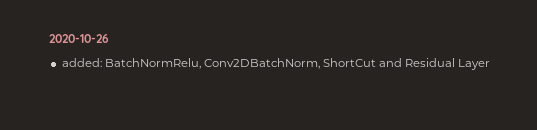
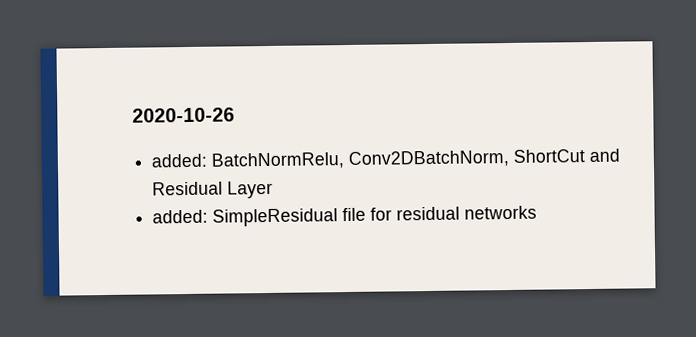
+ added: SimpleResidual file for residual networks

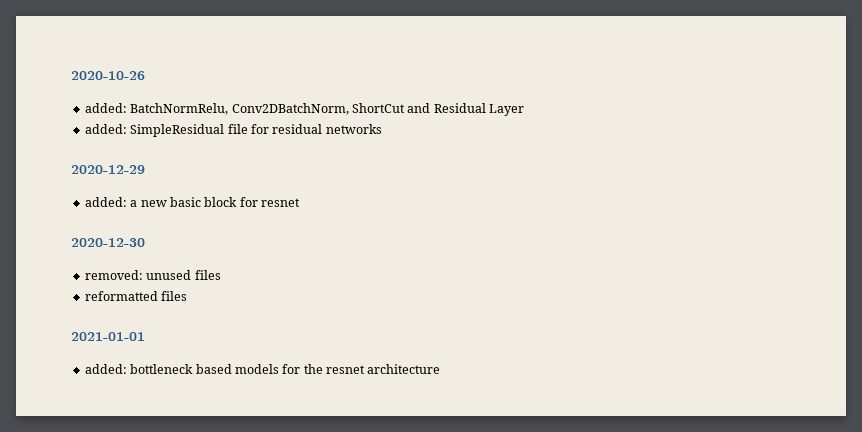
+ 2020-12-29
+ added: a new basic block for resnet
+ 2020-12-30
+ removed: unused files
+ reformatted files
+ 2021-01-01
+ added: bottleneck based models for the resnet architecture

